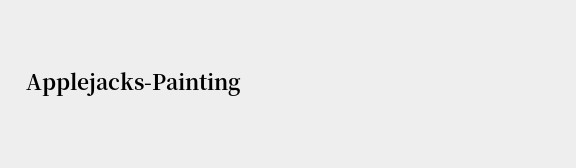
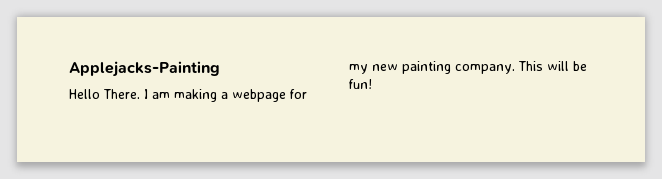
+ Hello There. I am making a webpage for my new painting company. This will be fun!

